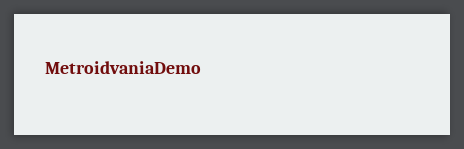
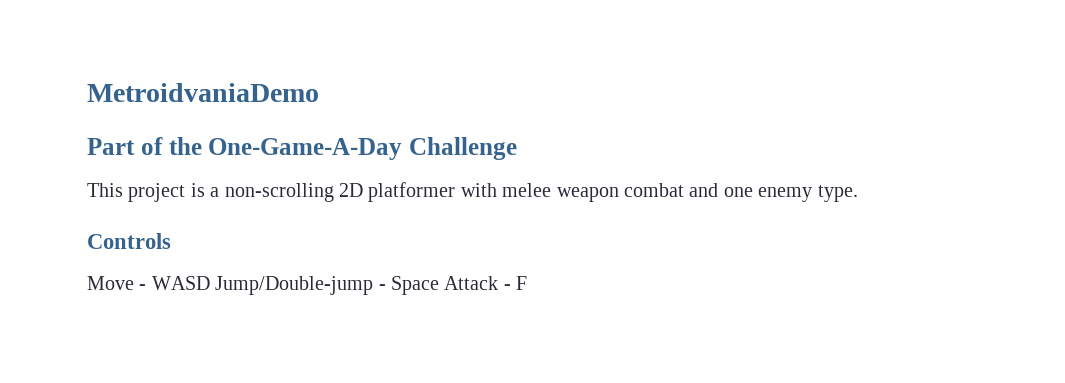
+ Part of the One-Game-A-Day Challenge
+ This project is a non-scrolling 2D platformer with melee weapon combat and one enemy type.
+ Controls
+ Move - WASD Jump/Double-jump - Space Attack - F

